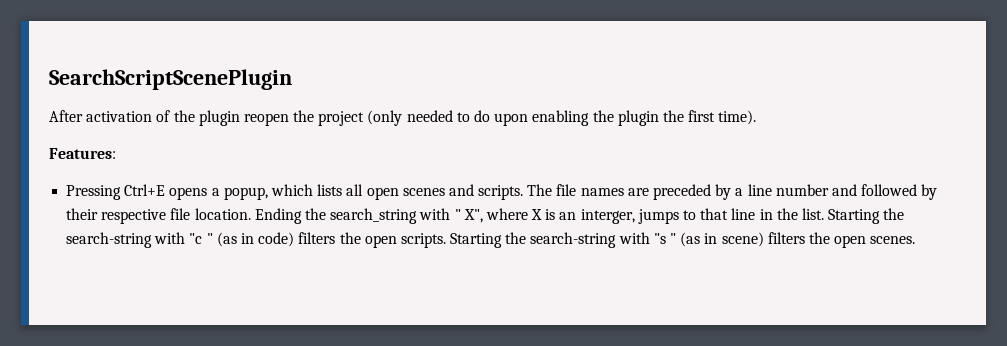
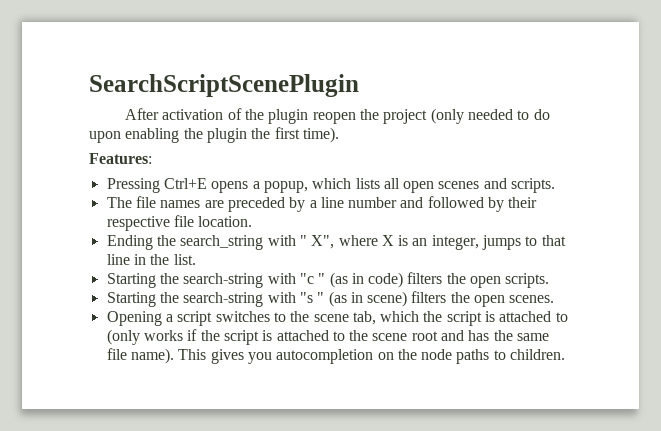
- Pressing Ctrl+E opens a popup, which lists all open scenes and scripts. The file names are preceded by a line number and followed by their respective file location. Ending the search_string with " X", where X is an interger, jumps to that line in the list. Starting the search-string with "c " (as in code) filters the open scripts. Starting the search-string with "s " (as in scene) filters the open scenes.
+ Pressing Ctrl+E opens a popup, which lists all open scenes and scripts.
+ The file names are preceded by a line number and followed by their respective file location.
+ Ending the search_string with " X", where X is an integer, jumps to that line in the list.
+ Starting the search-string with "c " (as in code) filters the open scripts.
+ Starting the search-string with "s " (as in scene) filters the open scenes.
+ Opening a script switches to the scene tab, which the script is attached to (only works if the script is attached to the scene root and has the same file name). This gives you autocompletion on the node paths to children.

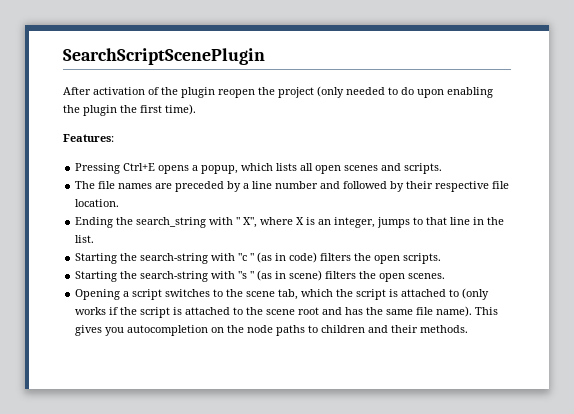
- This gives you autocompletion on the node paths to children.
+ This gives you autocompletion on the node paths to children and their methods.

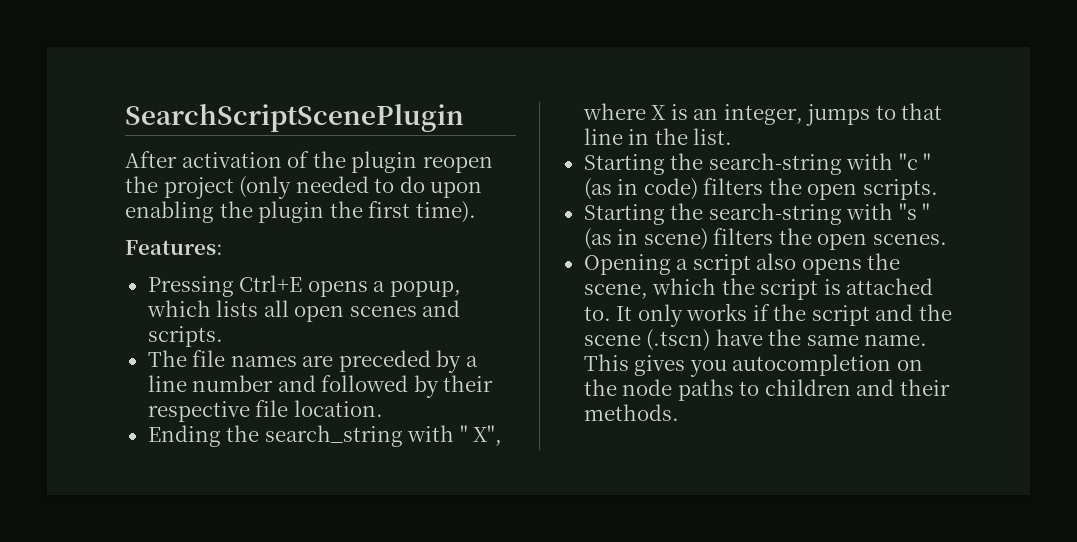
- Opening a script switches to the scene tab, which the script is attached to (only works if the script is attached to the scene root and has the same file name).
+ Opening a script also opens the scene, which the script is attached to. It only works if the script and the scene (.tscn) have the same name.

